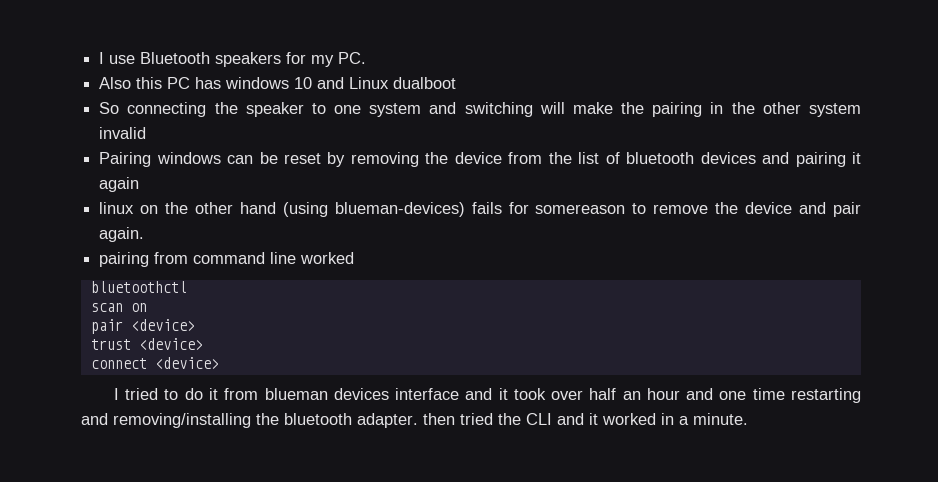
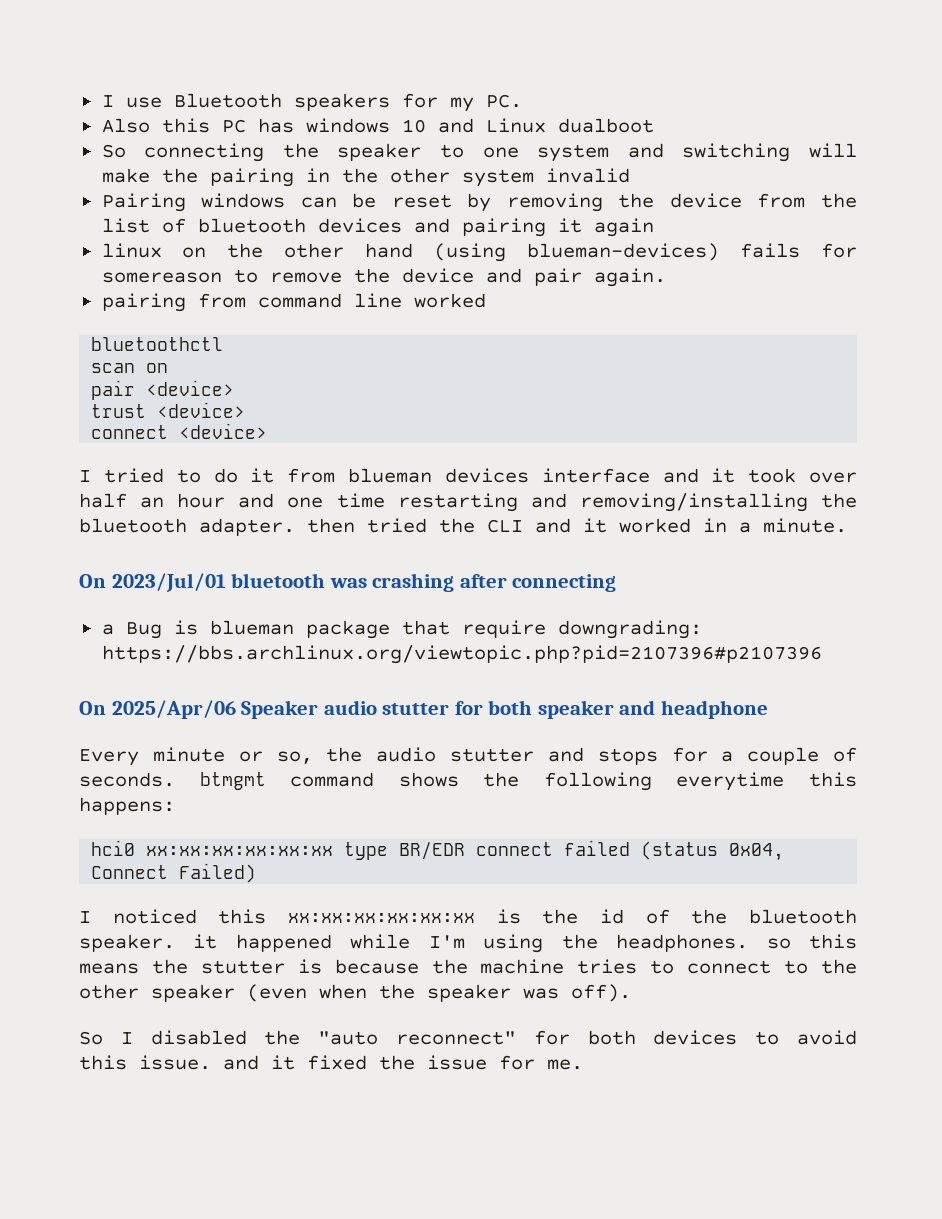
+ On 2023/Jul/01 bluetooth was crashing after connecting
+ a Bug is blueman package that require downgrading: https://bbs.archlinux.org/viewtopic.php?pid=2107396#p2107396
+ On 2025/Apr/06 Speaker audio stutter for both speaker and headphone
+ Every minute or so, the audio stutter and stops for a couple of seconds. btmgmt command shows the following everytime this happens:
+ hci0 xx:xx:xx:xx:xx:xx type BR/EDR connect failed (status 0x04, Connect Failed)
+ I noticed this xx:xx:xx:xx:xx:xx is the id of the bluetooth speaker. it happened while I'm using the headphones. so this means the stutter is because the machine tries to connect to the other speaker (even when the speaker was off).
+ So I disabled the "auto reconnect" for both devices to avoid this issue. and it fixed the issue for me.

